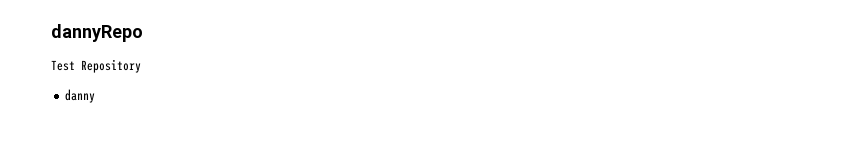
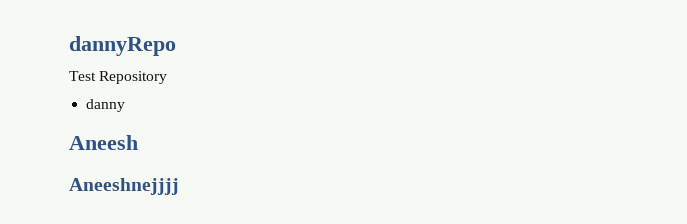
+ Aneesh
+ Aneeshnejjjj

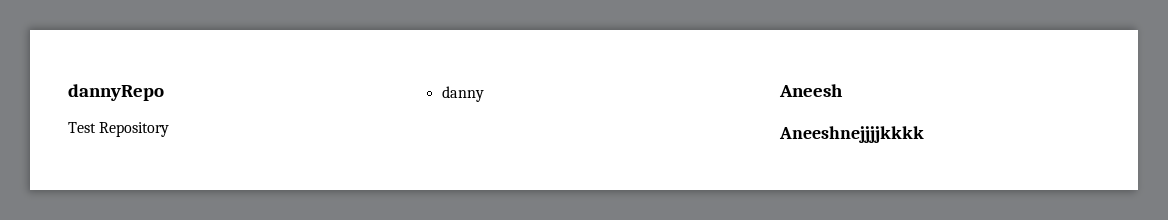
- Aneeshnejjjj
+ Aneeshnejjjjkkkk

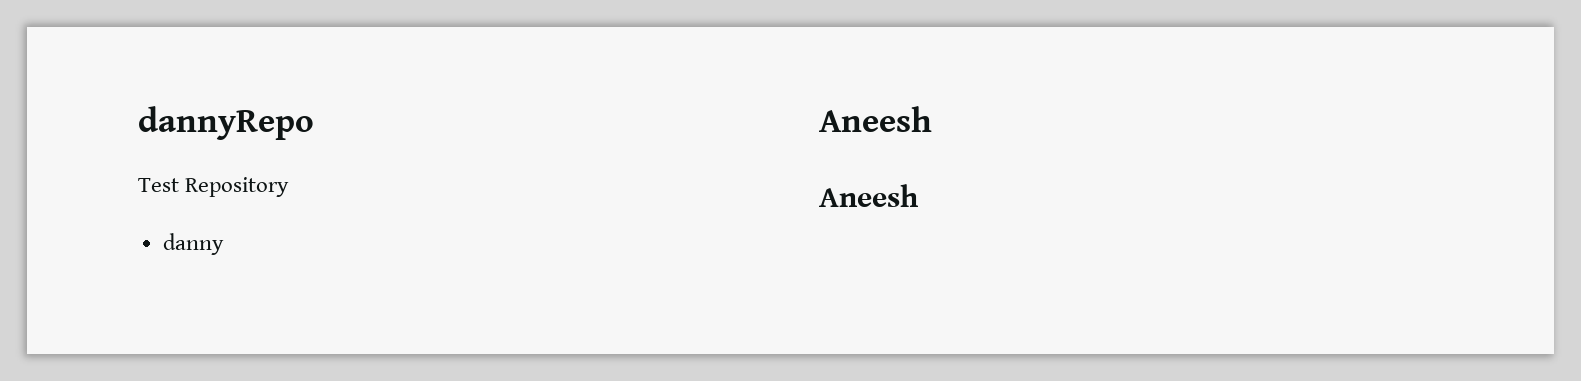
  danny
  Aneesh
- Aneeshnejjjjkkkk
+ Aneesh

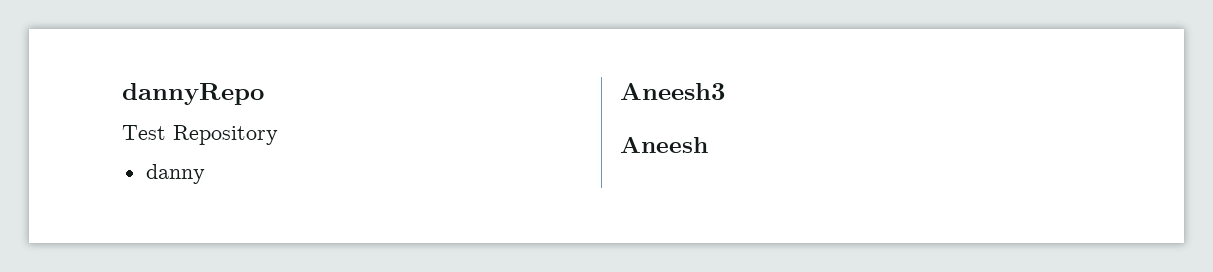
  danny
- Aneesh
+ Aneesh3

